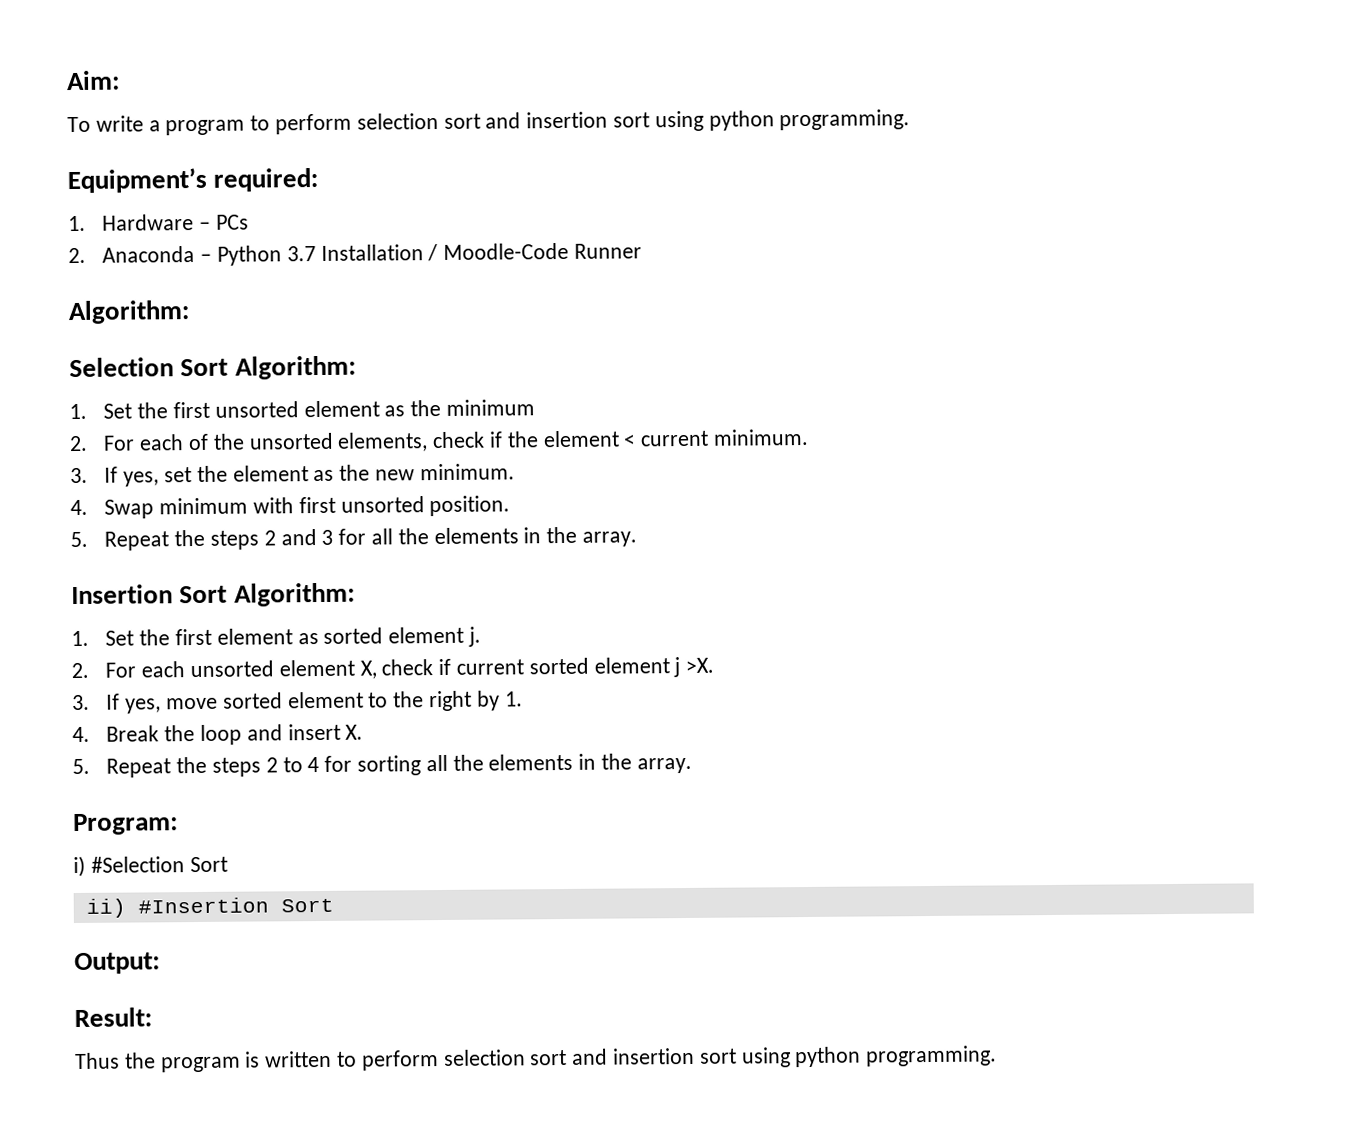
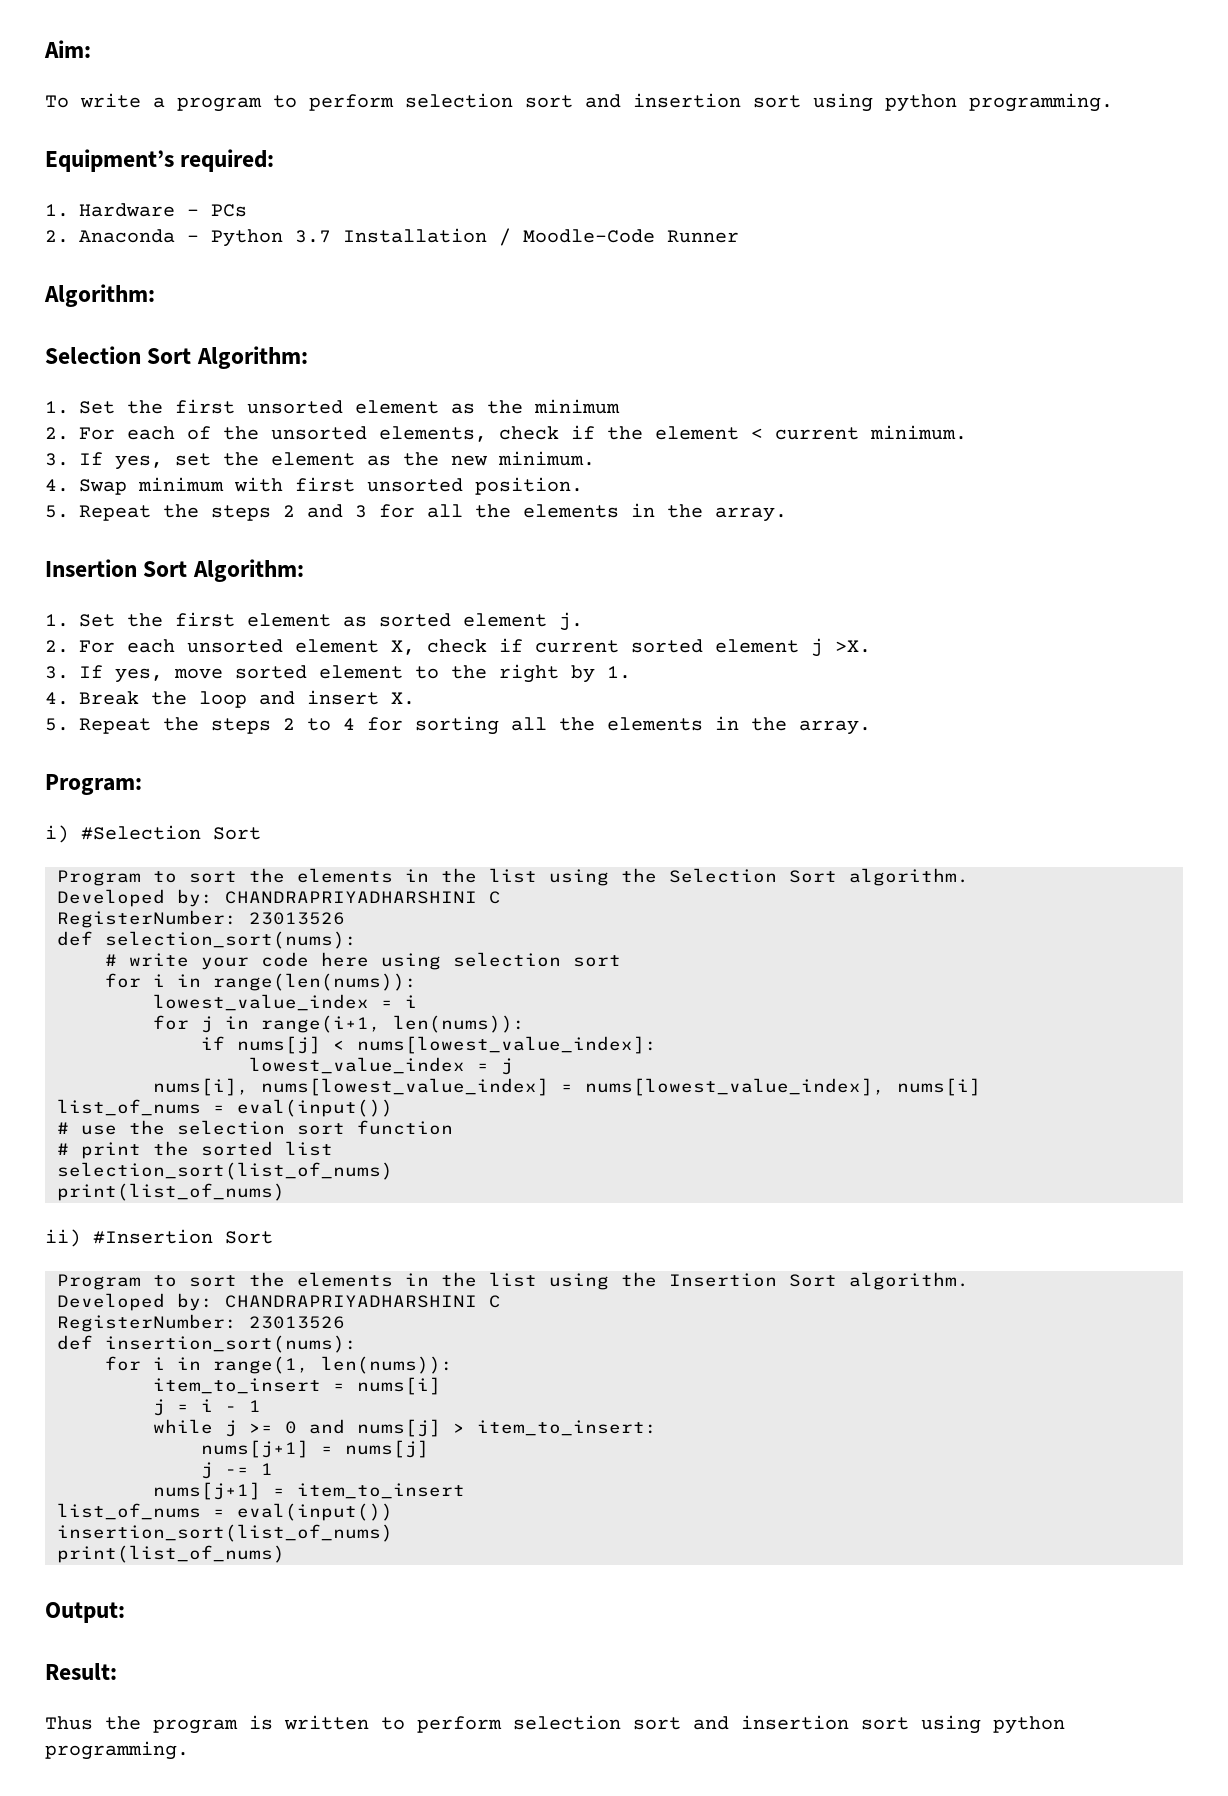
+ Program to sort the elements in the list using the Selection Sort algorithm.
+ Developed by: CHANDRAPRIYADHARSHINI C
+ RegisterNumber: 23013526
+ def selection_sort(nums):
+ # write your code here using selection sort
+ for i in range(len(nums)):
+ lowest_value_index = i
+ for j in range(i+1, len(nums)):
+ if nums[j] < nums[lowest_value_index]:
+ lowest_value_index = j
+ nums[i], nums[lowest_value_index] = nums[lowest_value_index], nums[i]
+ list_of_nums = eval(input())
+ # use the selection sort function
+ # print the sorted list
+ selection_sort(list_of_nums)
+ print(list_of_nums)
  ii) #Insertion Sort
+ Program to sort the elements in the list using the Insertion Sort algorithm.
+ Developed by: CHANDRAPRIYADHARSHINI C
+ RegisterNumber: 23013526
+ def insertion_sort(nums):
+ for i in range(1, len(nums)):
+ item_to_insert = nums[i]
+ j = i - 1
+ while j >= 0 and nums[j] > item_to_insert:
+ nums[j+1] = nums[j]
+ j -= 1
+ nums[j+1] = item_to_insert
+ list_of_nums = eval(input())
+ insertion_sort(list_of_nums)
+ print(list_of_nums)

